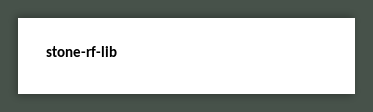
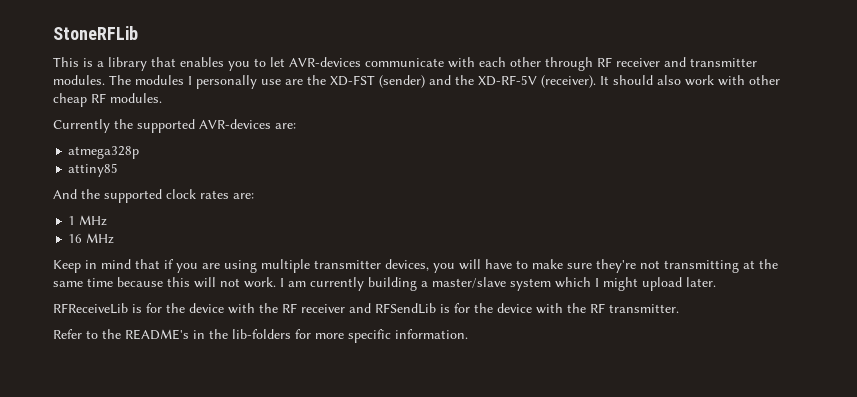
- stone-rf-lib
+ StoneRFLib
+ This is a library that enables you to let AVR-devices communicate with each other through RF receiver and transmitter modules. The modules I personally use are the XD-FST (sender) and the XD-RF-5V (receiver). It should also work with other cheap RF modules.
+ Currently the supported AVR-devices are:
+ atmega328p
+ attiny85
+ And the supported clock rates are:
+ 1 MHz
+ 16 MHz
+ Keep in mind that if you are using multiple transmitter devices, you will have to make sure they're not transmitting at the same time because this will not work. I am currently building a master/slave system which I might upload later.
+ RFReceiveLib is for the device with the RF receiver and RFSendLib is for the device with the RF transmitter.
+ Refer to the README's in the lib-folders for more specific information.

